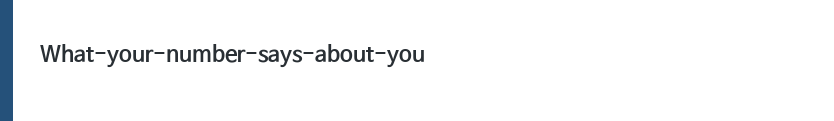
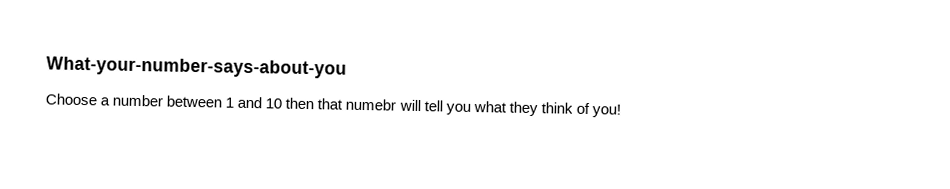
+ Choose a number between 1 and 10 then that numebr will tell you what they think of you!

